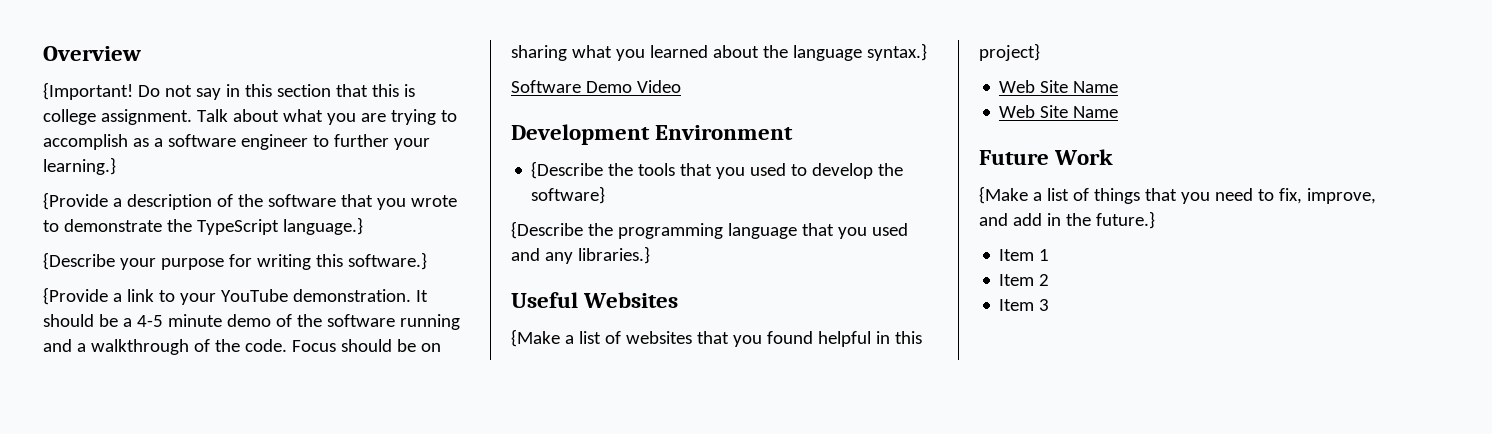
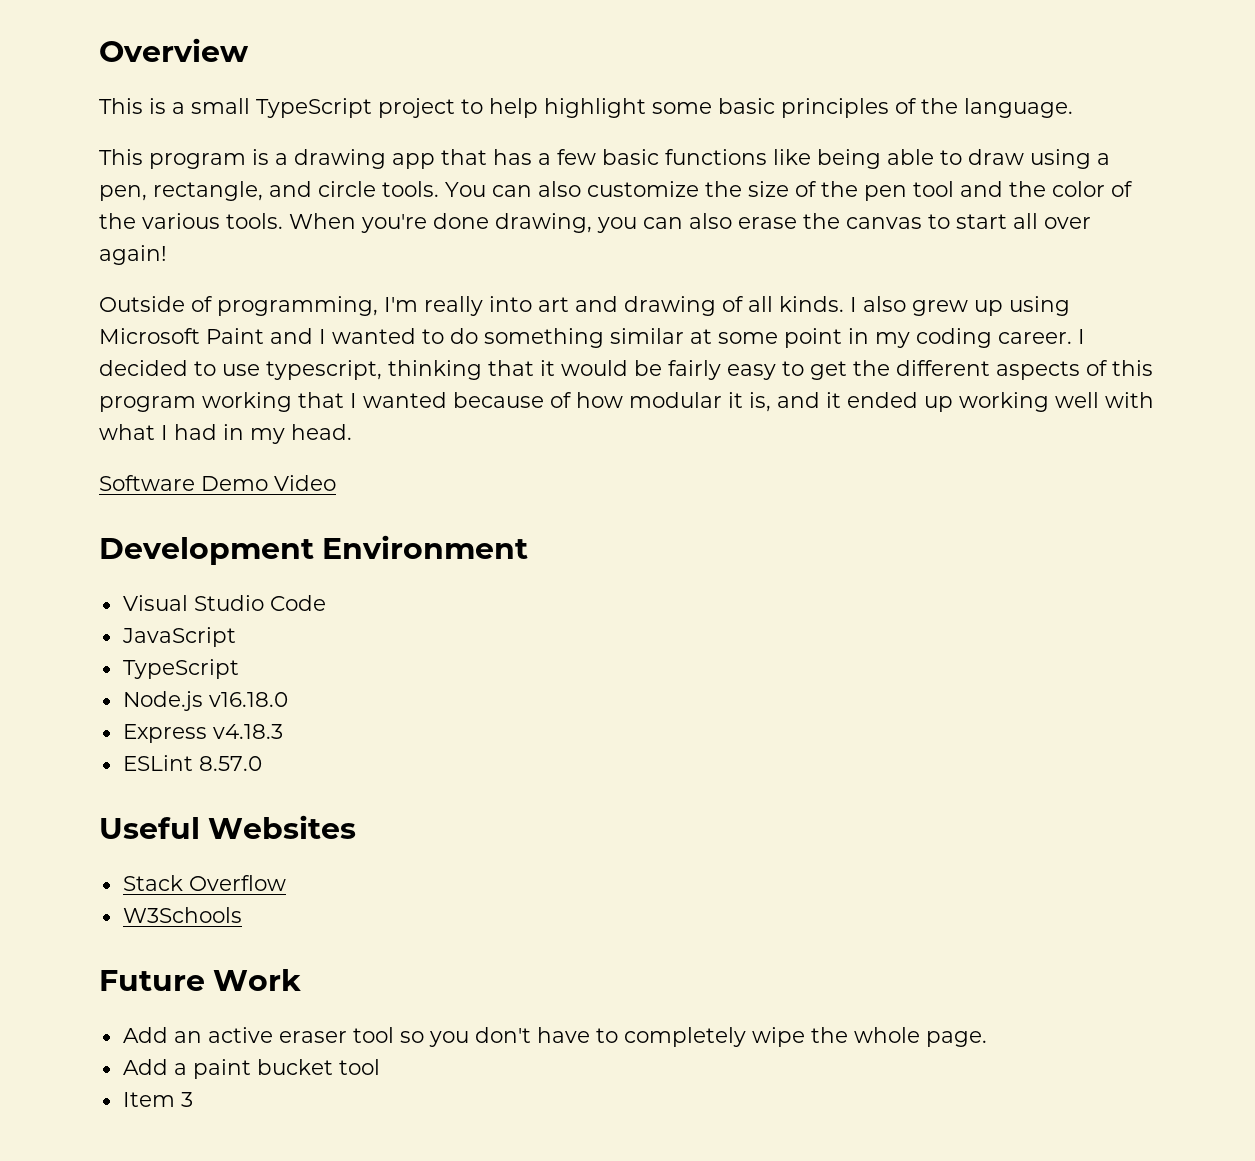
- {Important! Do not say in this section that this is college assignment. Talk about what you are trying to accomplish as a software engineer to further your learning.}
- {Provide a description of the software that you wrote to demonstrate the TypeScript language.}
- {Describe your purpose for writing this software.}
- {Provide a link to your YouTube demonstration. It should be a 4-5 minute demo of the software running and a walkthrough of the code. Focus should be on sharing what you learned about the language syntax.}
+ This is a small TypeScript project to help highlight some basic principles of the language.
+ This program is a drawing app that has a few basic functions like being able to draw using a pen, rectangle, and circle tools. You can also customize the size of the pen tool and the color of the various tools. When you're done drawing, you can also erase the canvas to start all over again!
+ Outside of programming, I'm really into art and drawing of all kinds. I also grew up using Microsoft Paint and I wanted to do something similar at some point in my coding career. I decided to use typescript, thinking that it would be fairly easy to get the different aspects of this program working that I wanted because of how modular it is, and it ended up working well with what I had in my head.
- {Describe the tools that you used to develop the software}
- {Describe the programming language that you used and any libraries.}
+ Visual Studio Code
+ JavaScript
+ TypeScript
+ Node.js v16.18.0
+ Express v4.18.3
+ ESLint 8.57.0
  Useful Websites
- {Make a list of websites that you found helpful in this project}
- Web Site Name
- Web Site Name
+ Stack Overflow
+ W3Schools
  Future Work
- {Make a list of things that you need to fix, improve, and add in the future.}
- Item 1
- Item 2
+ Add an active eraser tool so you don't have to completely wipe the whole page.
+ Add a paint bucket tool

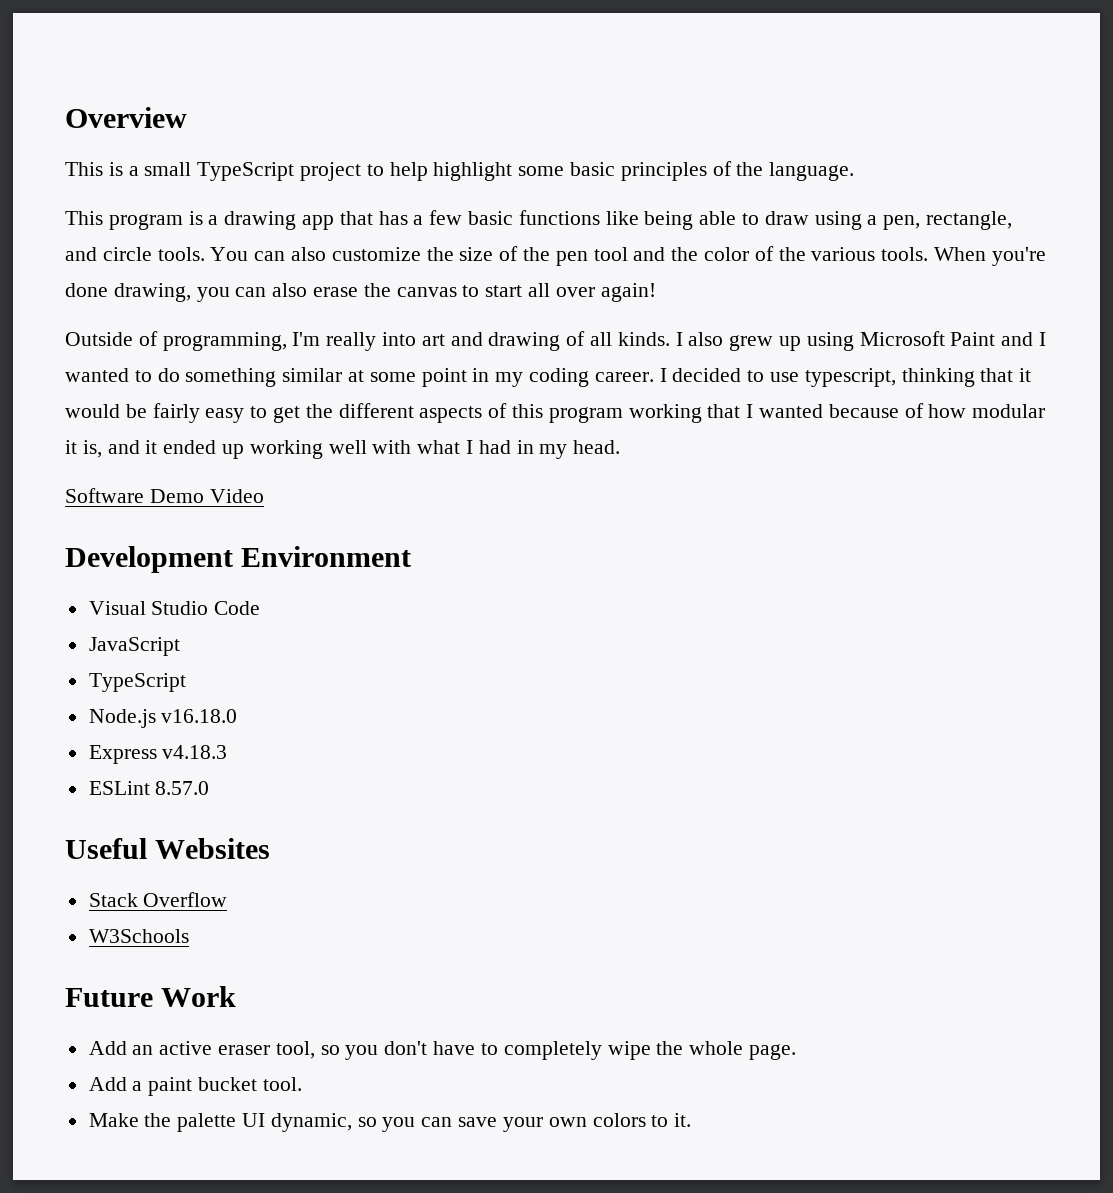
- Add an active eraser tool so you don't have to completely wipe the whole page.
+ Add an active eraser tool, so you don't have to completely wipe the whole page.
- Add a paint bucket tool
- Item 3
+ Add a paint bucket tool.
+ Make the palette UI dynamic, so you can save your own colors to it.

